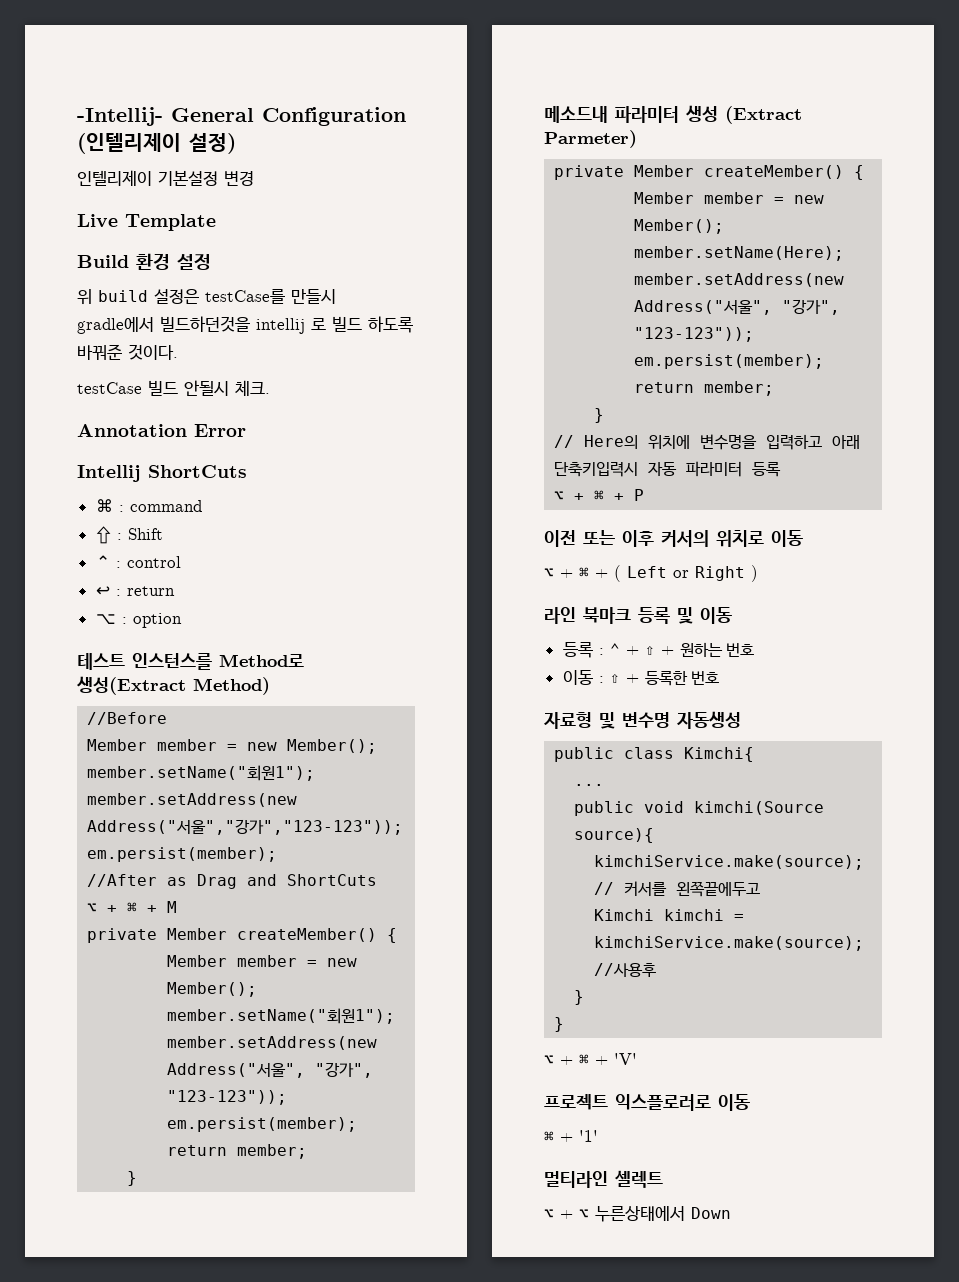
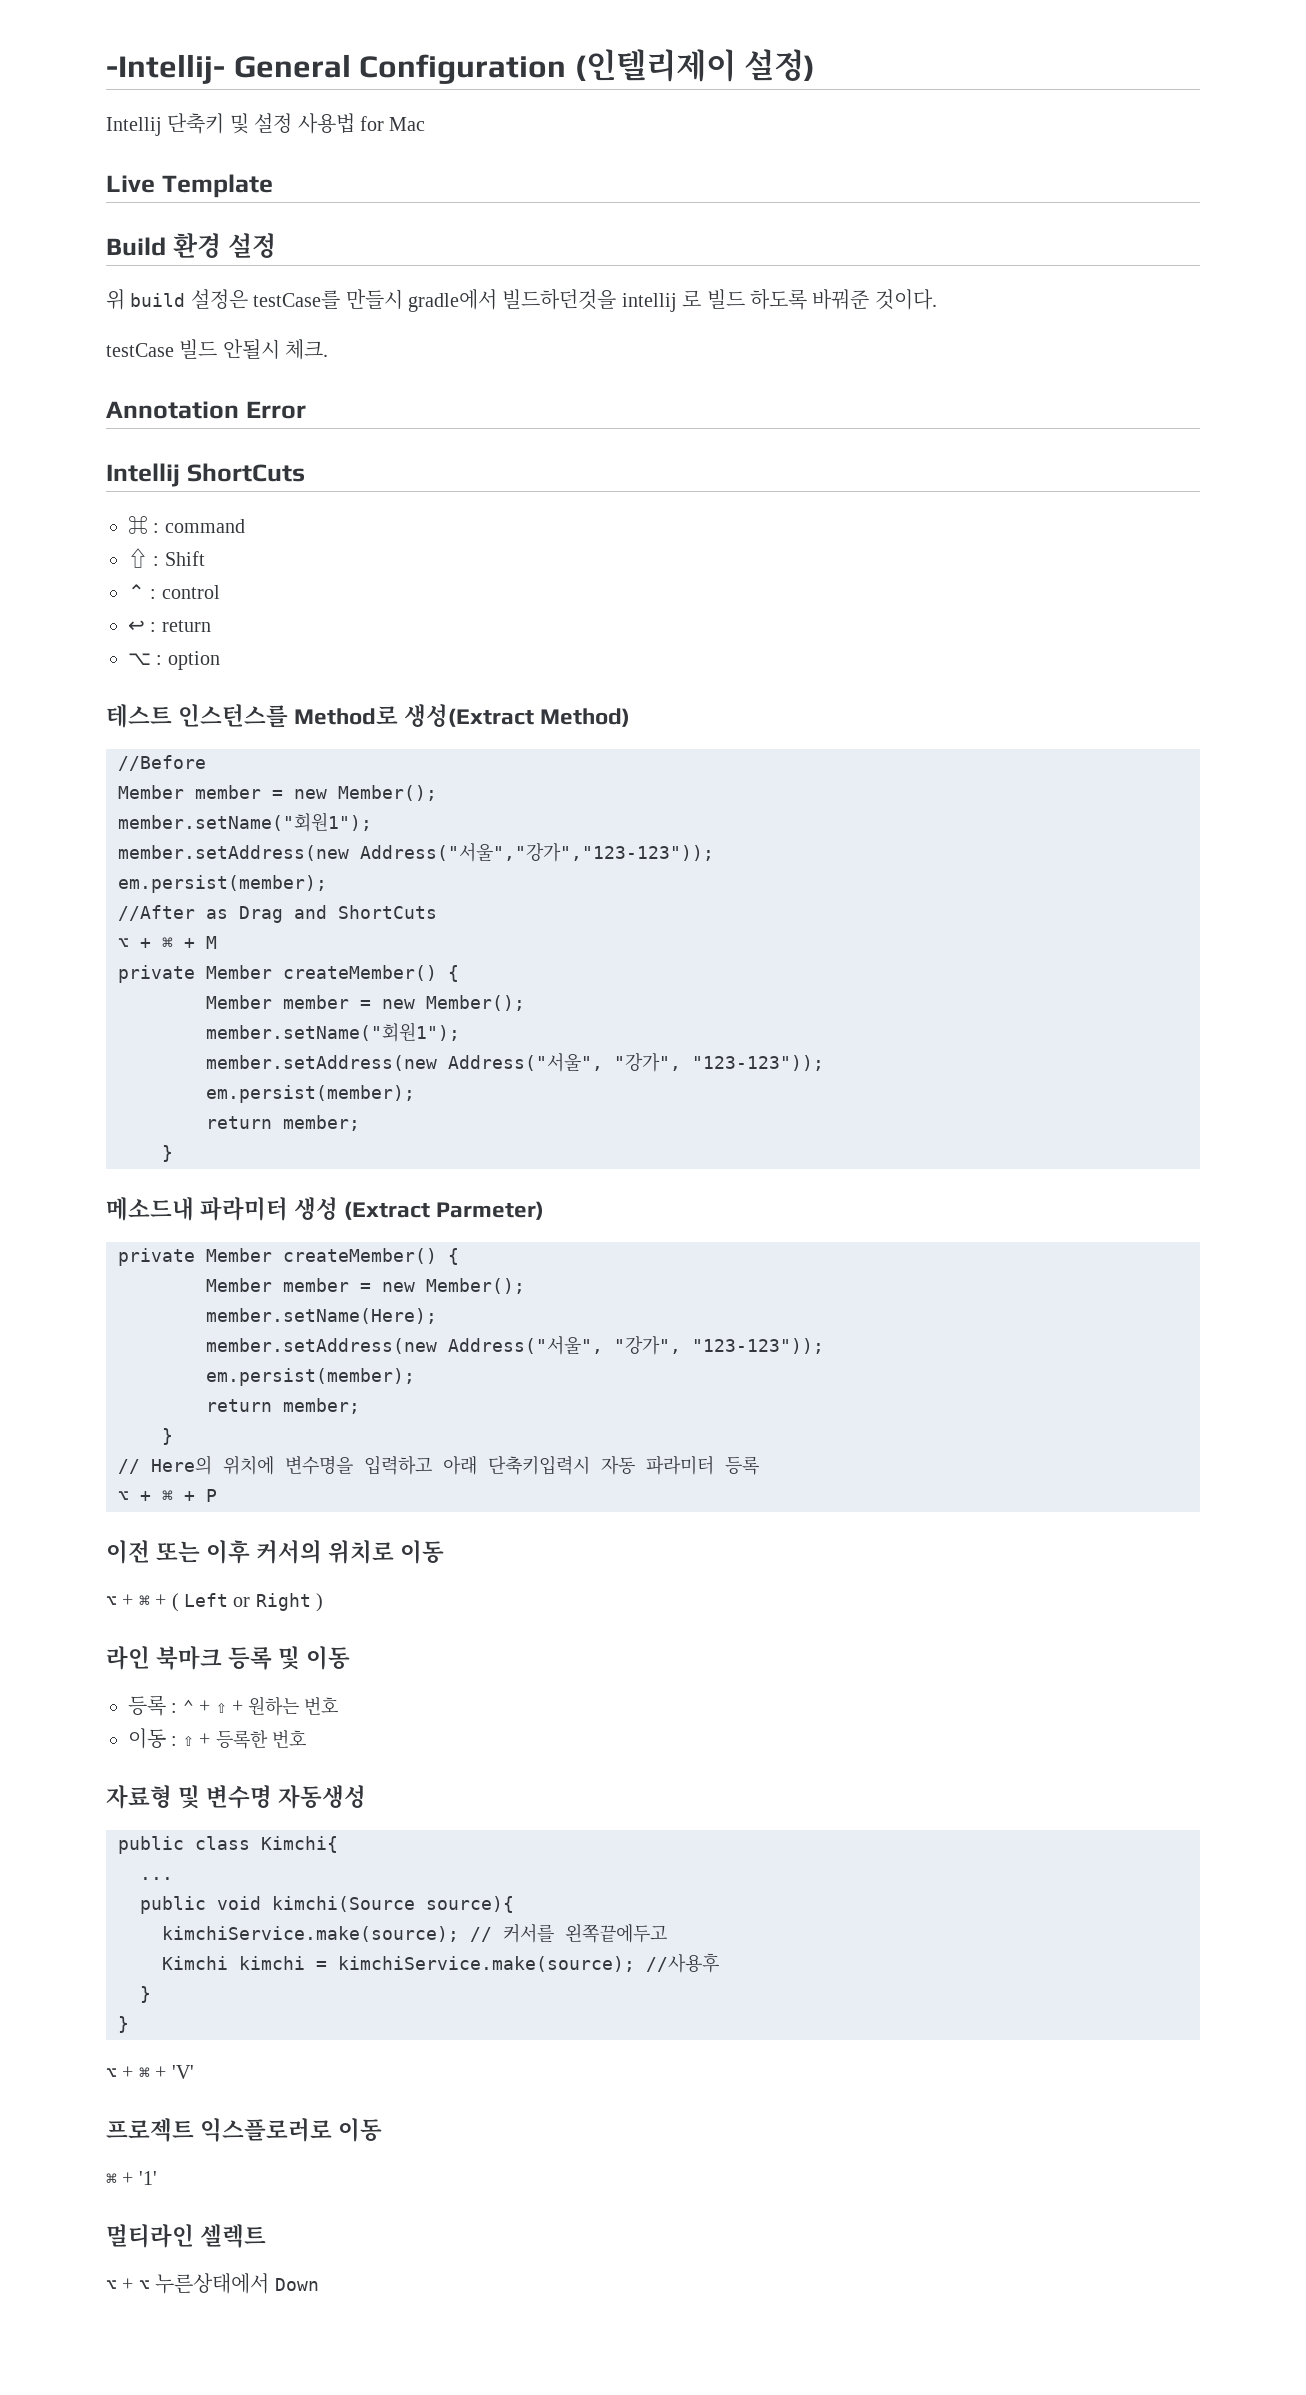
- 인텔리제이 기본설정 변경
+ Intellij 단축키 및 설정 사용법 for Mac

